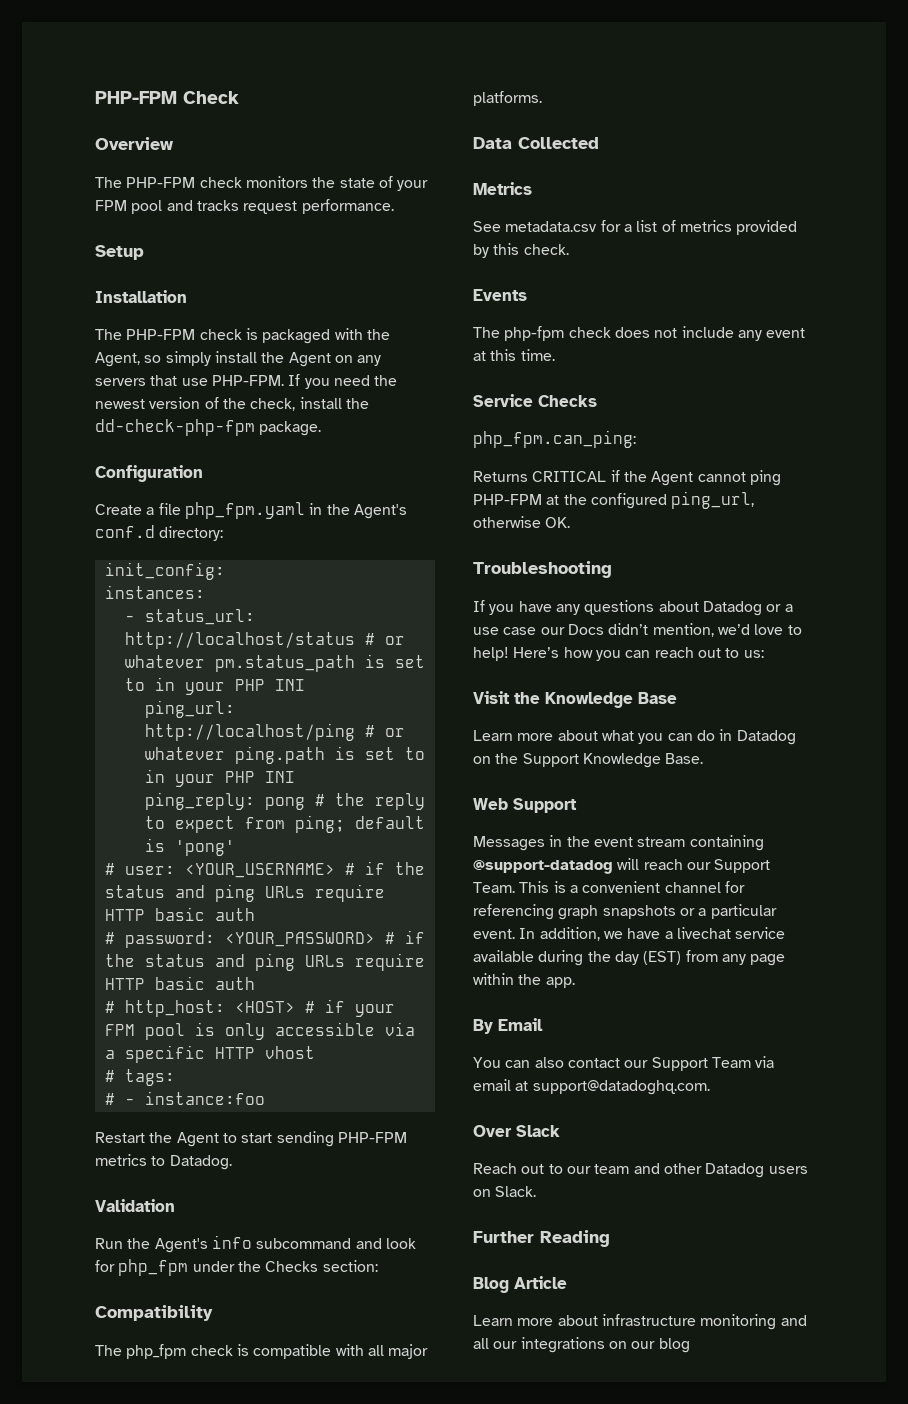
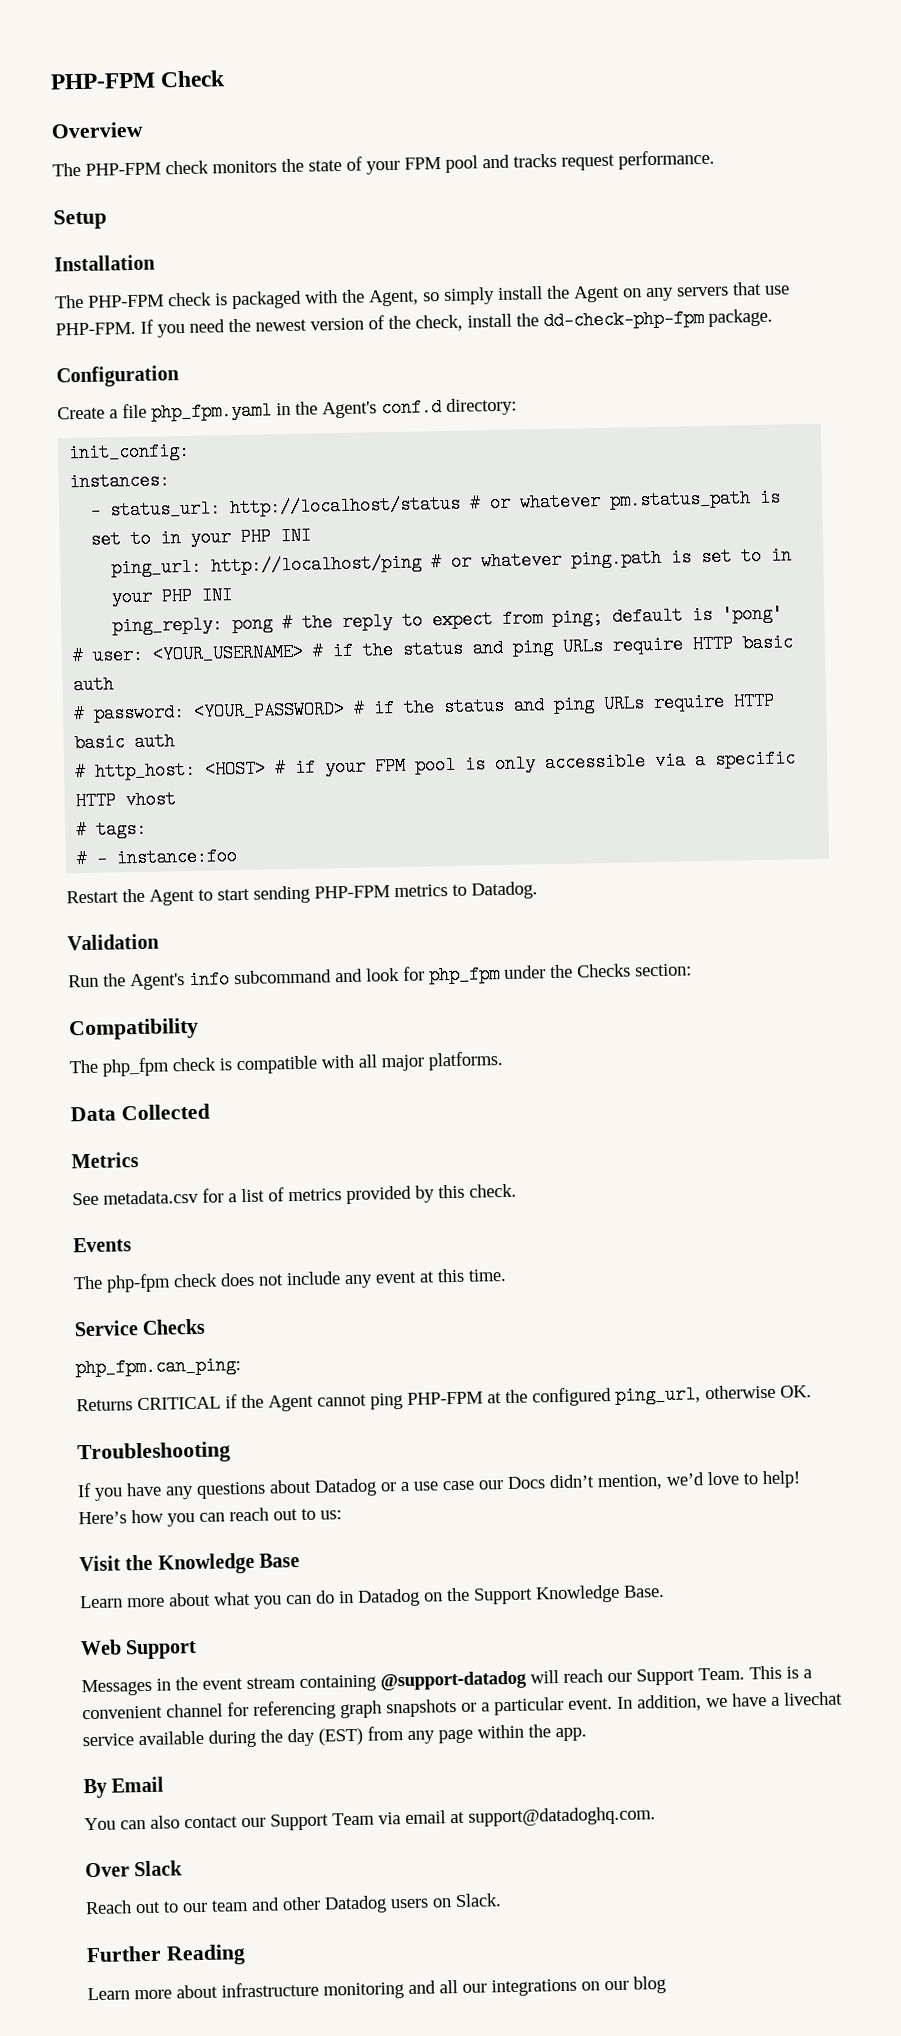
- Blog Article

